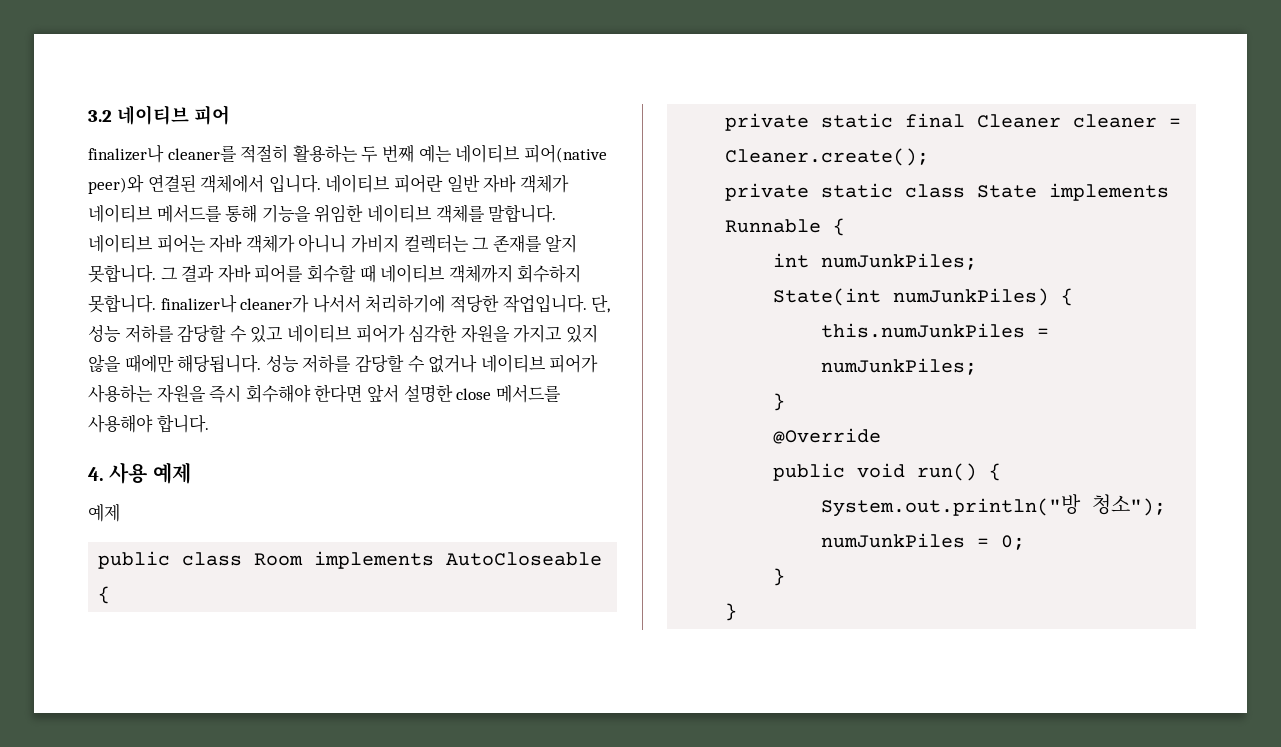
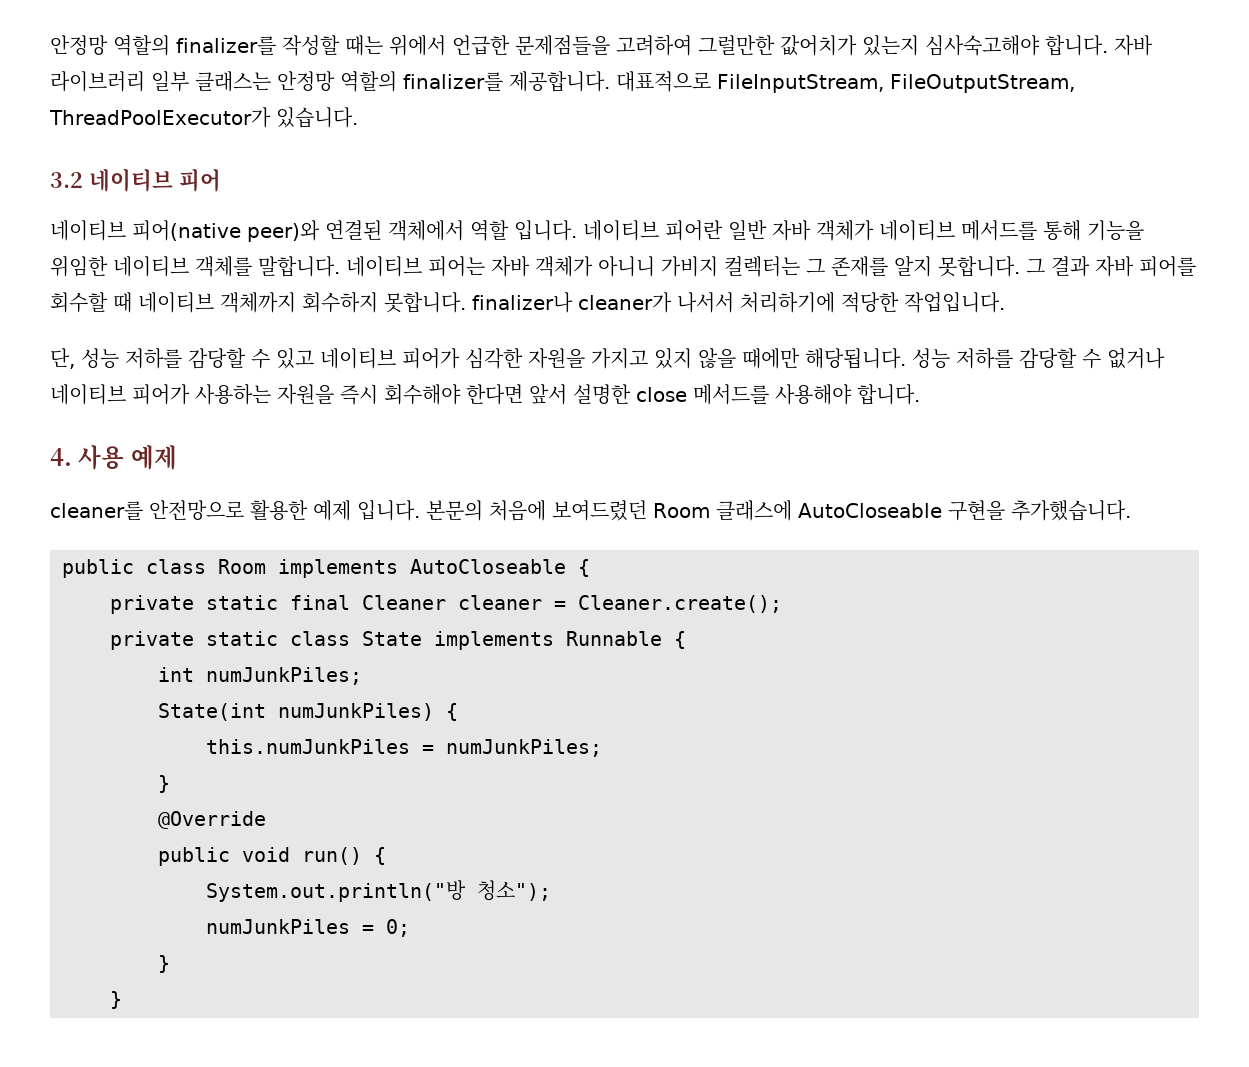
+ 안정망 역할의 finalizer를 작성할 때는 위에서 언급한 문제점들을 고려하여 그럴만한 값어치가 있는지 심사숙고해야 합니다. 자바 라이브러리 일부 클래스는 안정망 역할의 finalizer를 제공합니다. 대표적으로 FileInputStream, FileOutputStream, ThreadPoolExecutor가 있습니다.
  3.2 네이티브 피어
- finalizer나 cleaner를 적절히 활용하는 두 번째 예는 네이티브 피어(native peer)와 연결된 객체에서 입니다.
+ 네이티브 피어(native peer)와 연결된 객체에서 역할 입니다.
- 그 결과 자바 피어를 회수할 때 네이티브 객체까지 회수하지 못합니다. finalizer나 cleaner가 나서서 처리하기에 적당한 작업입니다. 단, 성능 저하를 감당할 수 있고 네이티브 피어가 심각한 자원을 가지고 있지 않을 때에만 해당됩니다.
+ 그 결과 자바 피어를 회수할 때 네이티브 객체까지 회수하지 못합니다. finalizer나 cleaner가 나서서 처리하기에 적당한 작업입니다.
+ 단, 성능 저하를 감당할 수 있고 네이티브 피어가 심각한 자원을 가지고 있지 않을 때에만 해당됩니다.
  4. 사용 예제
- 예제
+ cleaner를 안전망으로 활용한 예제 입니다. 본문의 처음에 보여드렸던 Room 클래스에 AutoCloseable 구현을 추가했습니다.

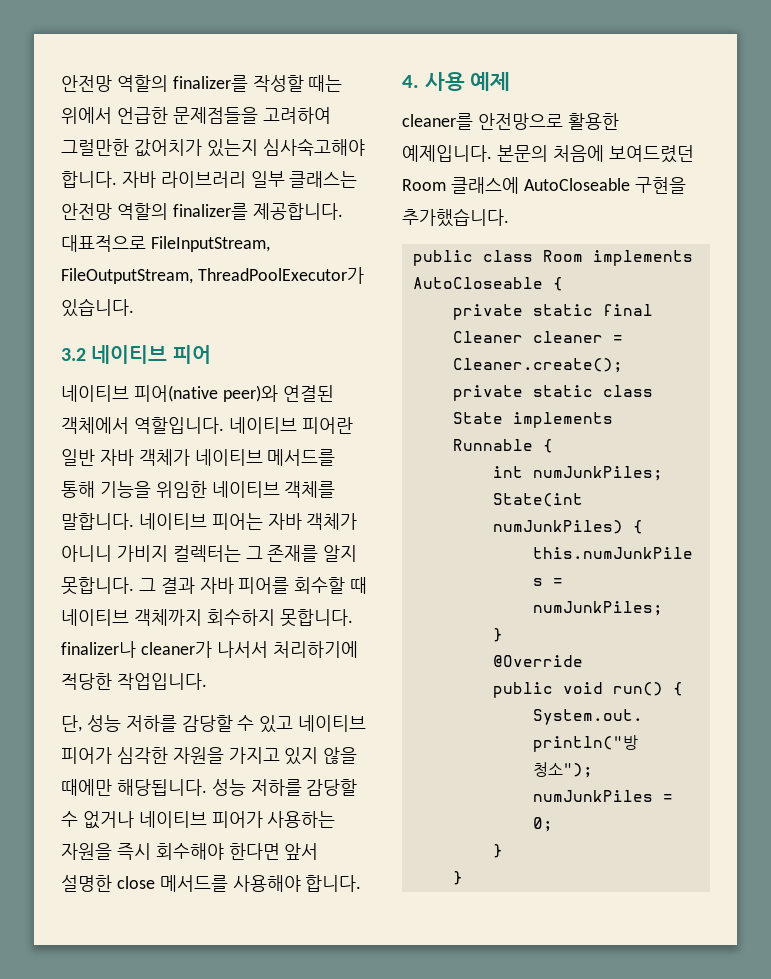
- 안정망 역할의 finalizer를 작성할 때는 위에서 언급한 문제점들을 고려하여 그럴만한 값어치가 있는지 심사숙고해야 합니다.
+ 안전망 역할의 finalizer를 작성할 때는 위에서 언급한 문제점들을 고려하여 그럴만한 값어치가 있는지 심사숙고해야 합니다.
- 자바 라이브러리 일부 클래스는 안정망 역할의 finalizer를 제공합니다.
+ 자바 라이브러리 일부 클래스는 안전망 역할의 finalizer를 제공합니다.
- 네이티브 피어(native peer)와 연결된 객체에서 역할 입니다.
+ 네이티브 피어(native peer)와 연결된 객체에서 역할입니다.
- cleaner를 안전망으로 활용한 예제 입니다.
+ cleaner를 안전망으로 활용한 예제입니다.

